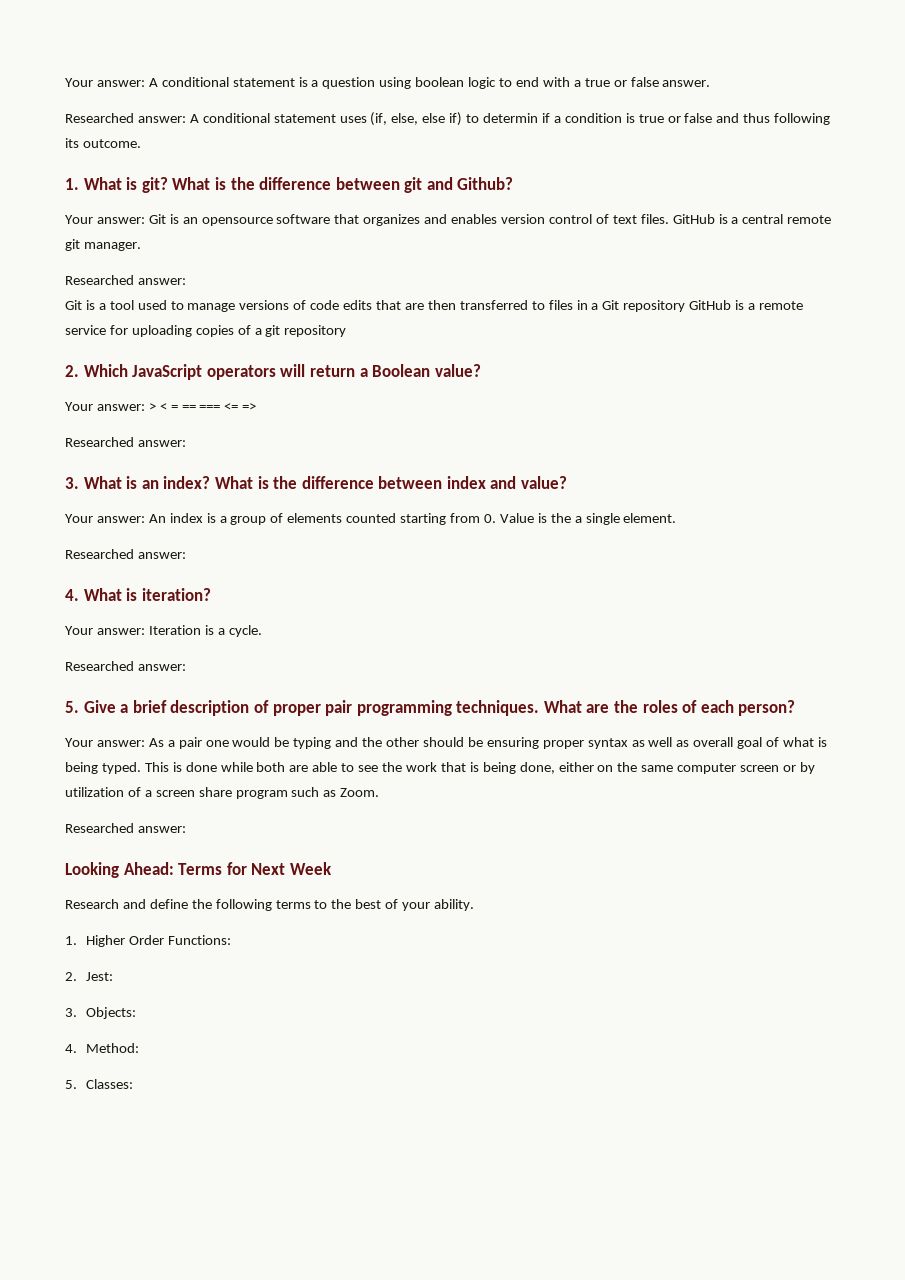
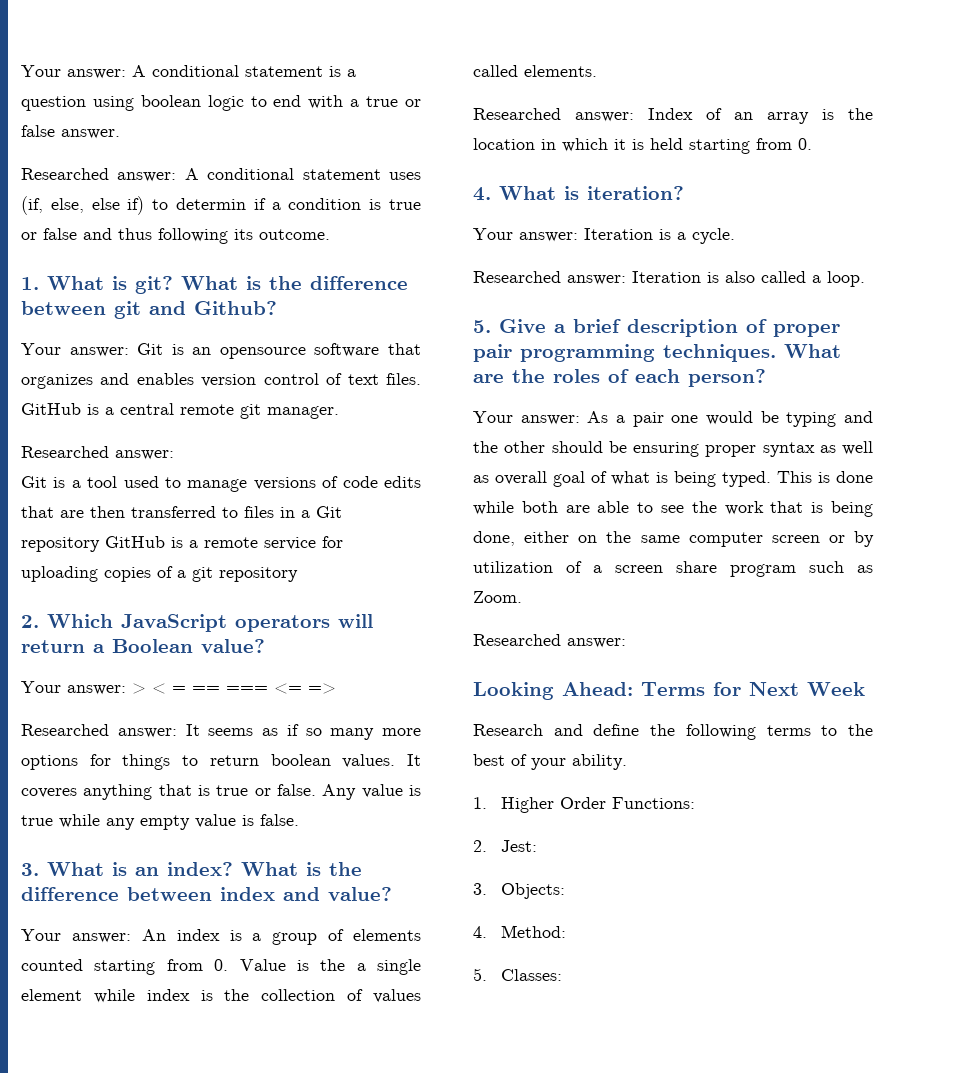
  Your answer: > < = == === <= =>
- Researched answer:
+ Researched answer: It seems as if so many more options for things to return boolean values. It coveres anything that is true or false. Any value is true while any empty value is false.
- Your answer: An index is a group of elements counted starting from 0. Value is the a single element.
- Researched answer:
+ Your answer: An index is a group of elements counted starting from 0. Value is the a single element while index is the collection of values called elements.
+ Researched answer: Index of an array is the location in which it is held starting from 0.
  Your answer: Iteration is a cycle.
- Researched answer:
+ Researched answer: Iteration is also called a loop.

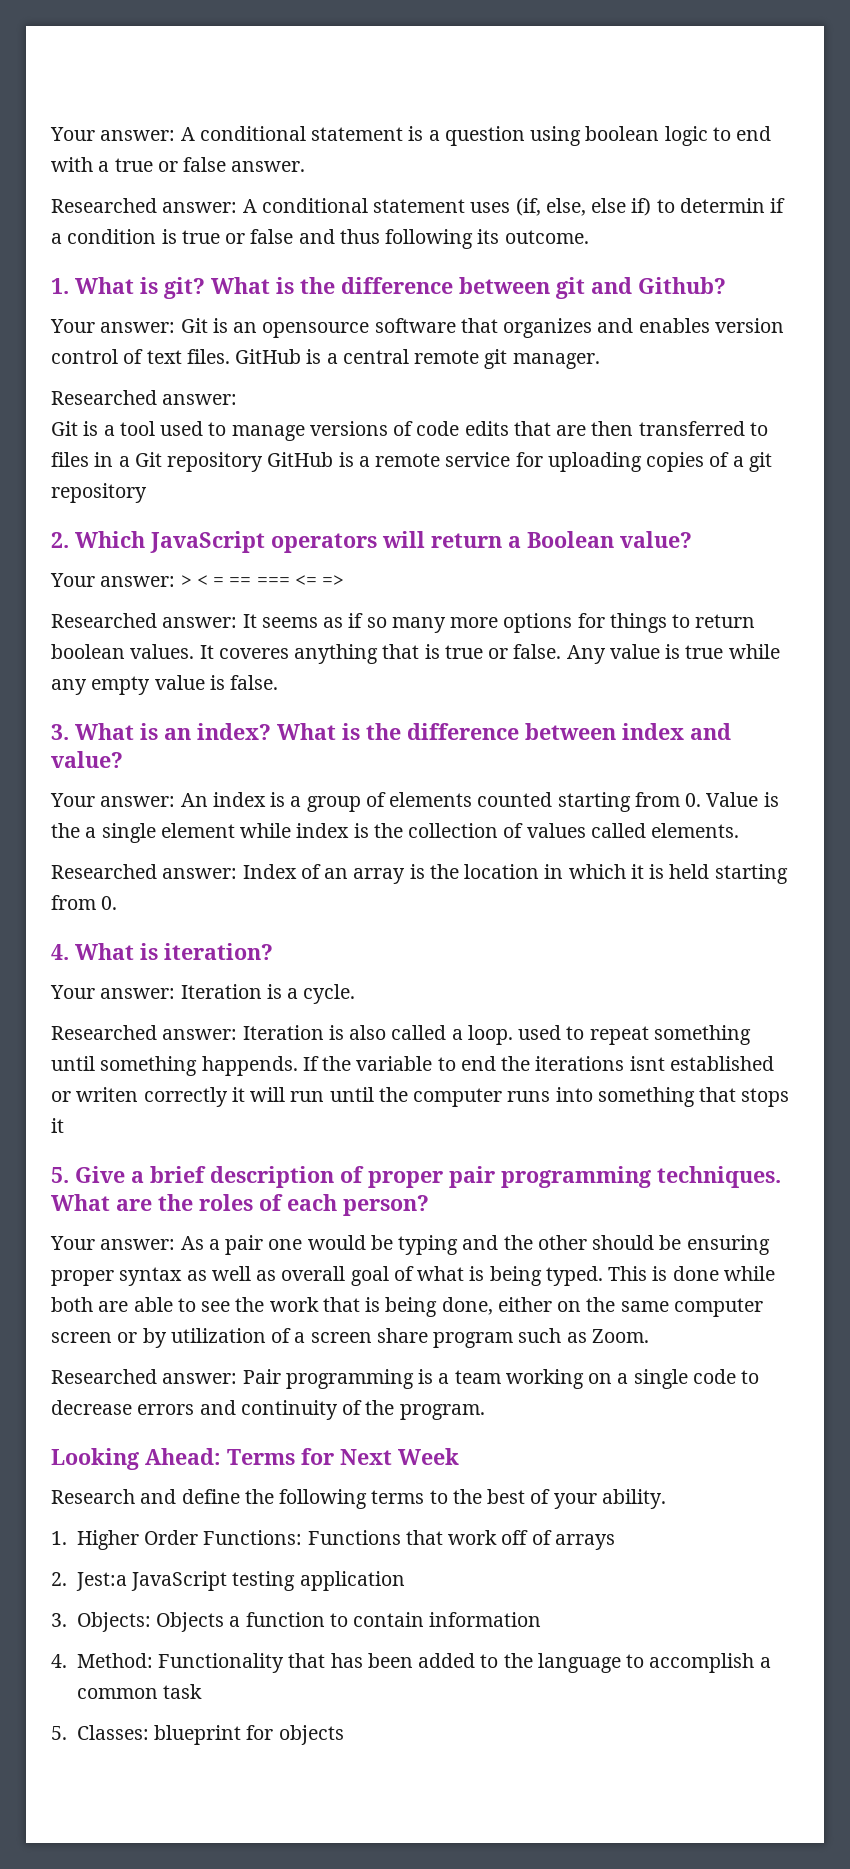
- Researched answer: Iteration is also called a loop.
+ Researched answer: Iteration is also called a loop. used to repeat something until something happends. If the variable to end the iterations isnt established or writen correctly it will run until the computer runs into something that stops it
  This is done while both are able to see the work that is being done, either on the same computer screen or by utilization of a screen share program such as Zoom.
- Researched answer:
+ Researched answer: Pair programming is a team working on a single code to decrease errors and continuity of the program.
- 1. Higher Order Functions:
- 2. Jest:
- 3. Objects:
- 4. Method:
+ 1. Higher Order Functions: Functions that work off of arrays
+ 2. Jest:a JavaScript testing application
+ 3. Objects: Objects a function to contain information
+ 4. Method: Functionality that has been added to the language to accomplish a common task
- 5. Classes:
+ 5. Classes: blueprint for objects

